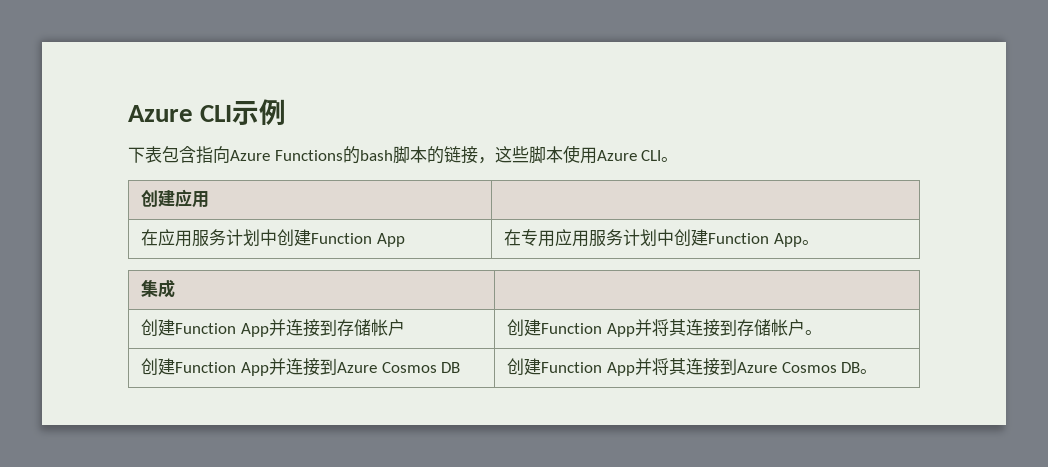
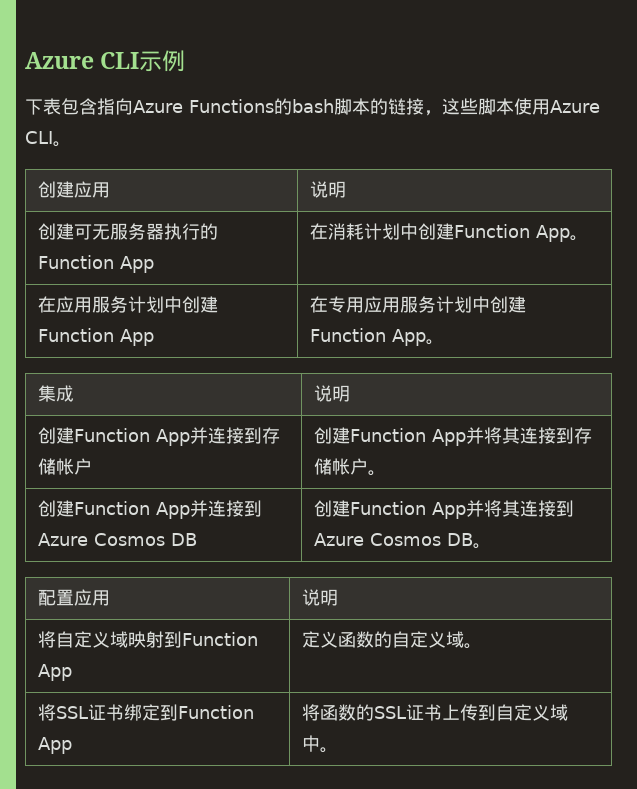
- 创建应用 |
+ 创建应用 | 说明
+ 创建可无服务器执行的Function App | 在消耗计划中创建Function App。
- 集成 |
+ 集成 | 说明
+ 配置应用 | 说明
+ 将自定义域映射到Function App | 定义函数的自定义域。
+ 将SSL证书绑定到Function App | 将函数的SSL证书上传到自定义域中。

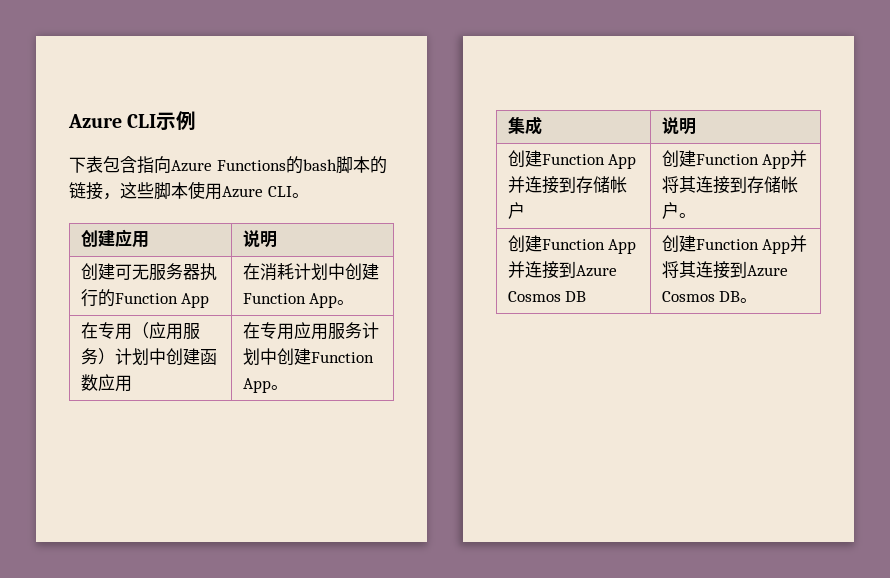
- 在应用服务计划中创建Function App | 在专用应用服务计划中创建Function App。
+ 在专用（应用服务）计划中创建函数应用 | 在专用应用服务计划中创建Function App。
- 配置应用 | 说明
- 将自定义域映射到Function App | 定义函数的自定义域。
- 将SSL证书绑定到Function App | 将函数的SSL证书上传到自定义域中。

